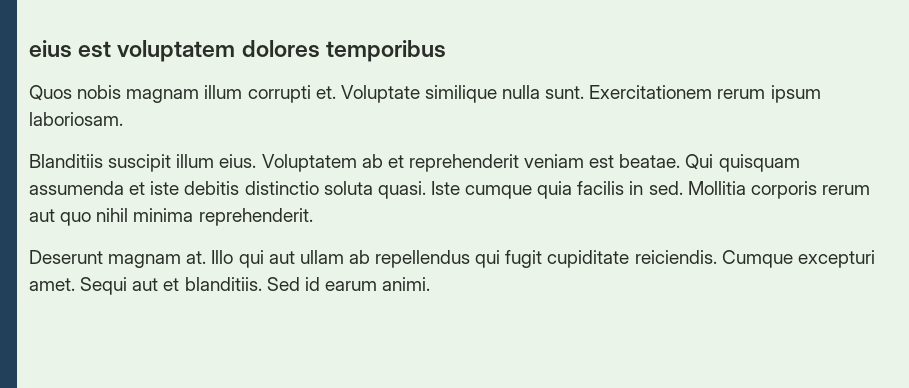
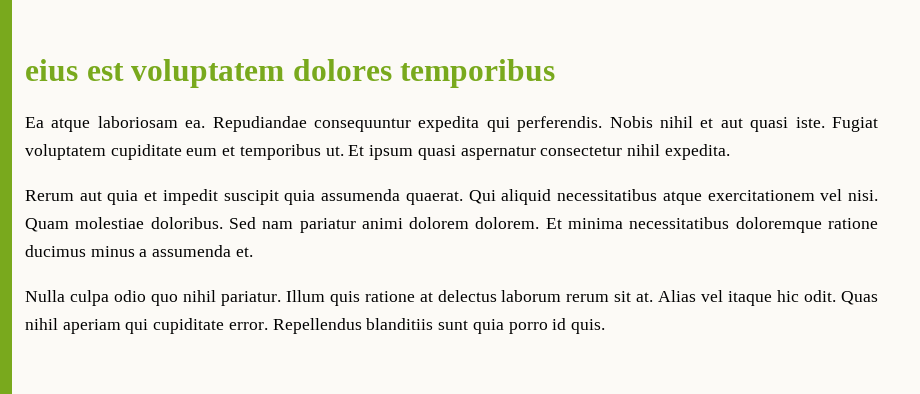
- Quos nobis magnam illum corrupti et. Voluptate similique nulla sunt. Exercitationem rerum ipsum laboriosam.
- Blanditiis suscipit illum eius. Voluptatem ab et reprehenderit veniam est beatae. Qui quisquam assumenda et iste debitis distinctio soluta quasi. Iste cumque quia facilis in sed. Mollitia corporis rerum aut quo nihil minima reprehenderit.
- Deserunt magnam at. Illo qui aut ullam ab repellendus qui fugit cupiditate reiciendis. Cumque excepturi amet. Sequi aut et blanditiis. Sed id earum animi.
+ Ea atque laboriosam ea. Repudiandae consequuntur expedita qui perferendis. Nobis nihil et aut quasi iste. Fugiat voluptatem cupiditate eum et temporibus ut. Et ipsum quasi aspernatur consectetur nihil expedita.
+ Rerum aut quia et impedit suscipit quia assumenda quaerat. Qui aliquid necessitatibus atque exercitationem vel nisi. Quam molestiae doloribus. Sed nam pariatur animi dolorem dolorem. Et minima necessitatibus doloremque ratione ducimus minus a assumenda et.
+ Nulla culpa odio quo nihil pariatur. Illum quis ratione at delectus laborum rerum sit at. Alias vel itaque hic odit. Quas nihil aperiam qui cupiditate error. Repellendus blanditiis sunt quia porro id quis.

